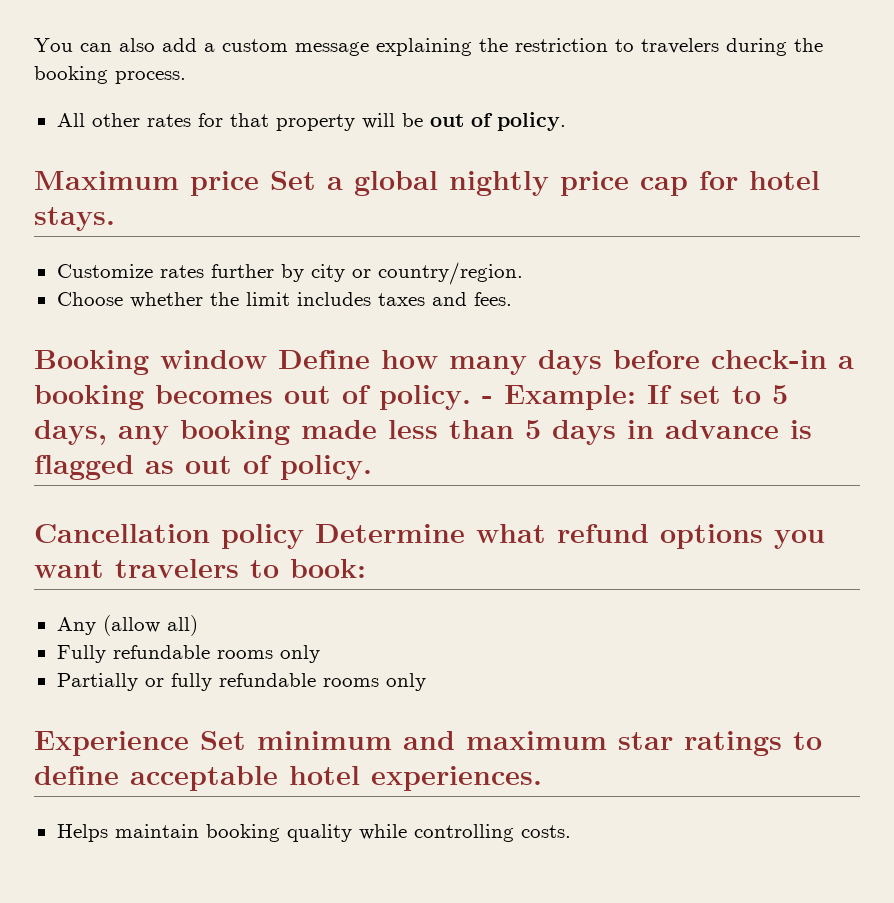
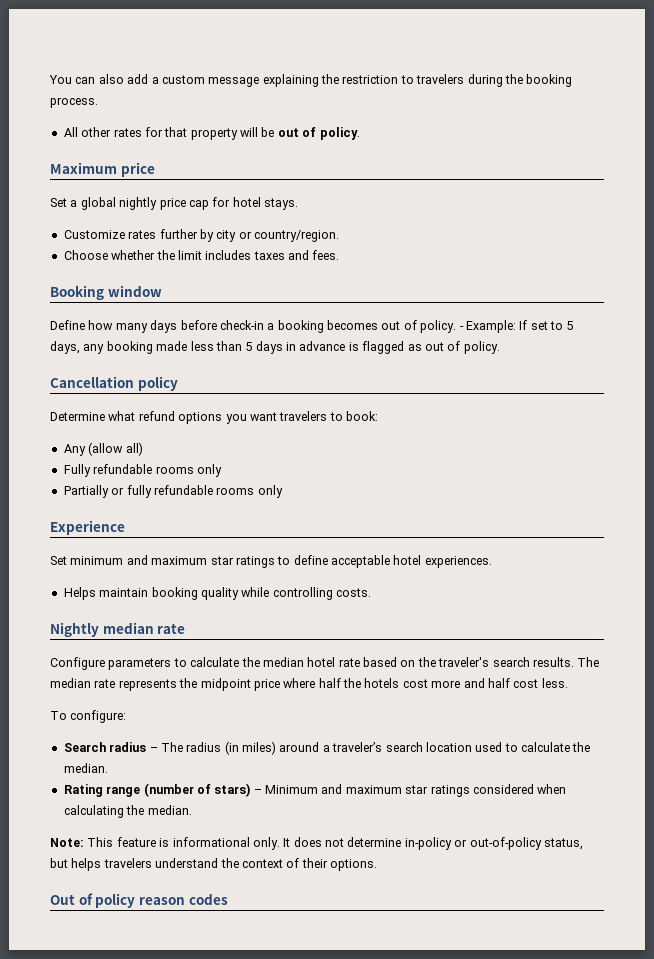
- Maximum price Set a global nightly price cap for hotel stays.
+ Maximum price
+ Set a global nightly price cap for hotel stays.
- Booking window Define how many days before check-in a booking becomes out of policy.
+ Booking window
+ Define how many days before check-in a booking becomes out of policy.
- Cancellation policy Determine what refund options you want travelers to book:
+ Cancellation policy
+ Determine what refund options you want travelers to book:
- Experience Set minimum and maximum star ratings to define acceptable hotel experiences.
+ Experience
+ Set minimum and maximum star ratings to define acceptable hotel experiences.
+ Nightly median rate
+ Configure parameters to calculate the median hotel rate based on the traveler's search results. The median rate represents the midpoint price where half the hotels cost more and half cost less.
+ To configure:
+ Search radius – The radius (in miles) around a traveler’s search location used to calculate the median.
+ Rating range (number of stars) – Minimum and maximum star ratings considered when calculating the median.
+ Note: This feature is informational only. It does not determine in-policy or out-of-policy status, but helps travelers understand the context of their options.
+ Out of policy reason codes

